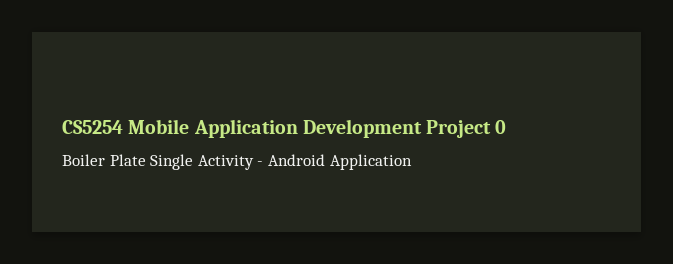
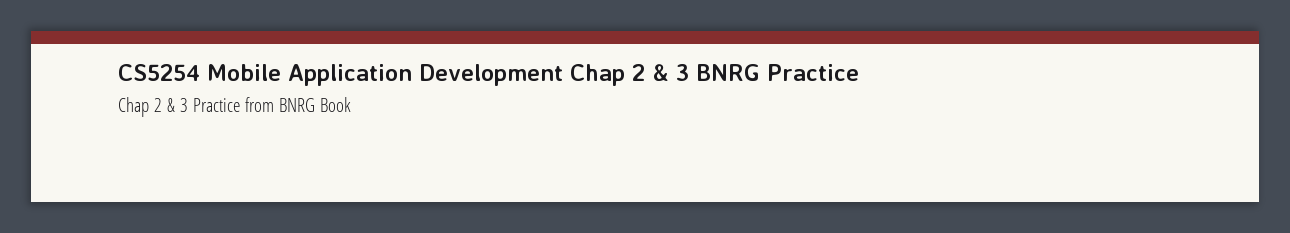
- CS5254 Mobile Application Development Project 0
- Boiler Plate Single Activity - Android Application
+ CS5254 Mobile Application Development Chap 2 & 3 BNRG Practice
+ Chap 2 & 3 Practice from BNRG Book

